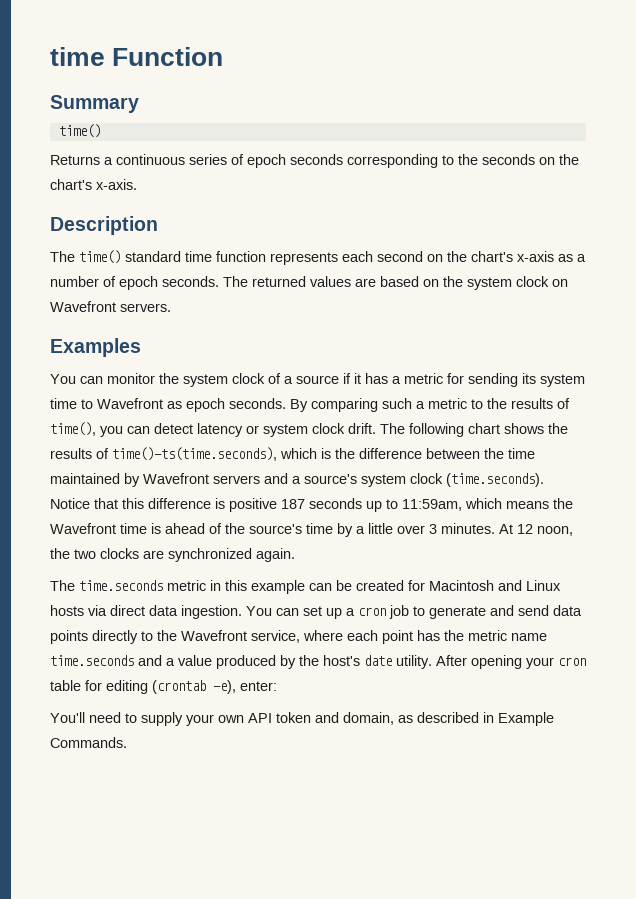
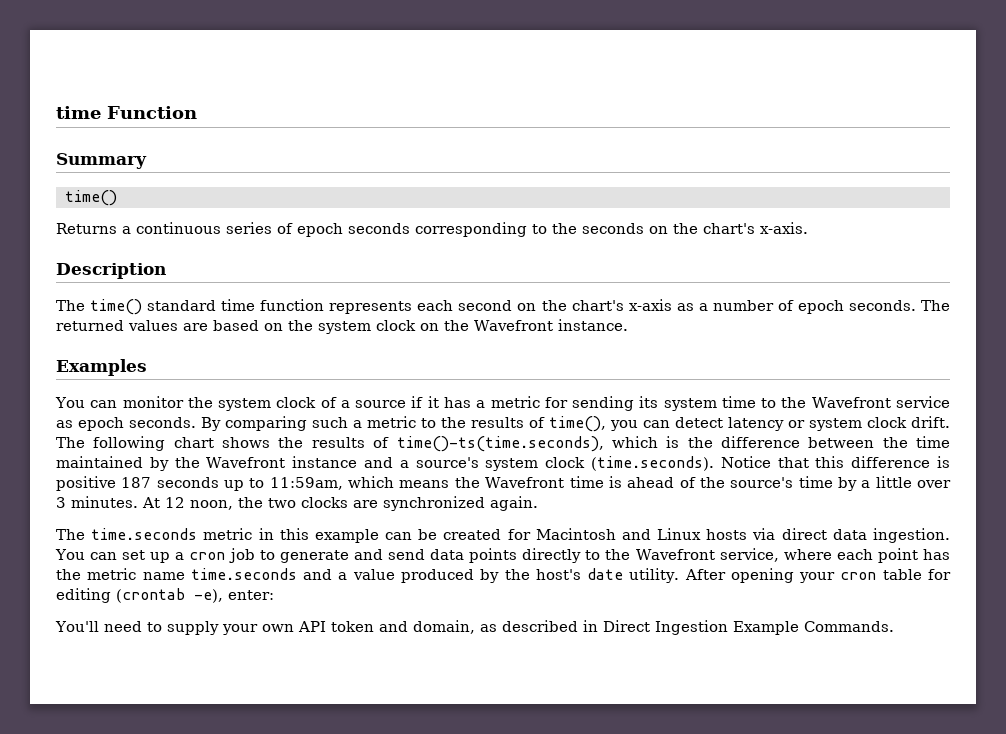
- The returned values are based on the system clock on Wavefront servers.
+ The returned values are based on the system clock on the Wavefront instance.
- You can monitor the system clock of a source if it has a metric for sending its system time to Wavefront as epoch seconds.
+ You can monitor the system clock of a source if it has a metric for sending its system time to the Wavefront service as epoch seconds.
- The following chart shows the results of time()-ts(time.seconds), which is the difference between the time maintained by Wavefront servers and a source's system clock (time.seconds). Notice that this difference is positive 187 seconds up to 11:59am, which means the Wavefront time is ahead of the source's time by a little over 3 minutes.
+ The following chart shows the results of time()-ts(time.seconds), which is the difference between the time maintained by the Wavefront instance and a source's system clock (time.seconds). Notice that this difference is positive 187 seconds up to 11:59am, which means the Wavefront time is ahead of the source's time by a little over 3 minutes.
- You'll need to supply your own API token and domain, as described in Example Commands.
+ You'll need to supply your own API token and domain, as described in Direct Ingestion Example Commands.

